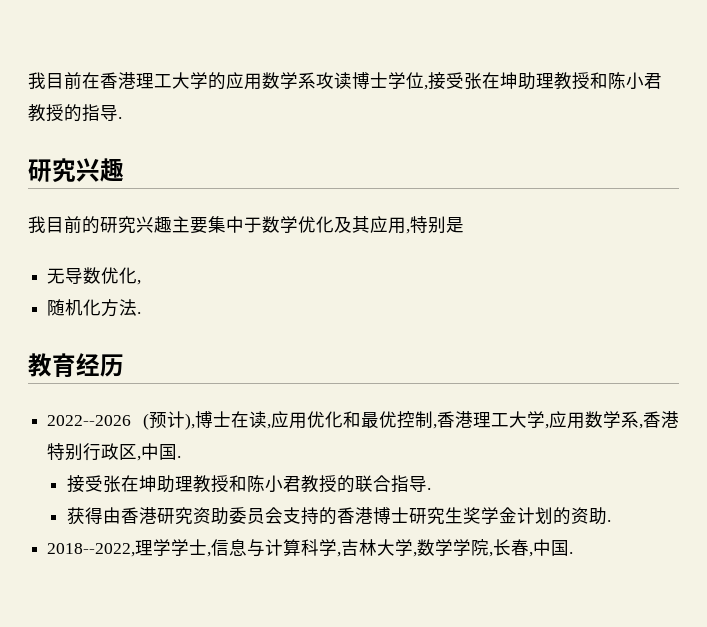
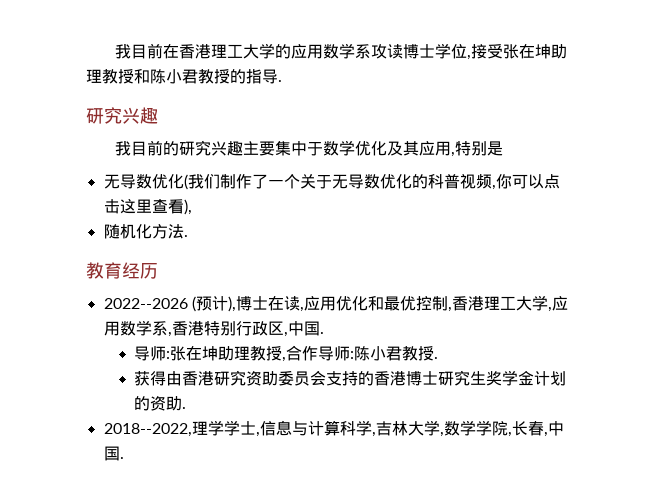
- 无导数优化,
+ 无导数优化(我们制作了一个关于无导数优化的科普视频,你可以点击这里查看),
- 接受张在坤助理教授和陈小君教授的联合指导.
+ 导师:张在坤助理教授,合作导师:陈小君教授.

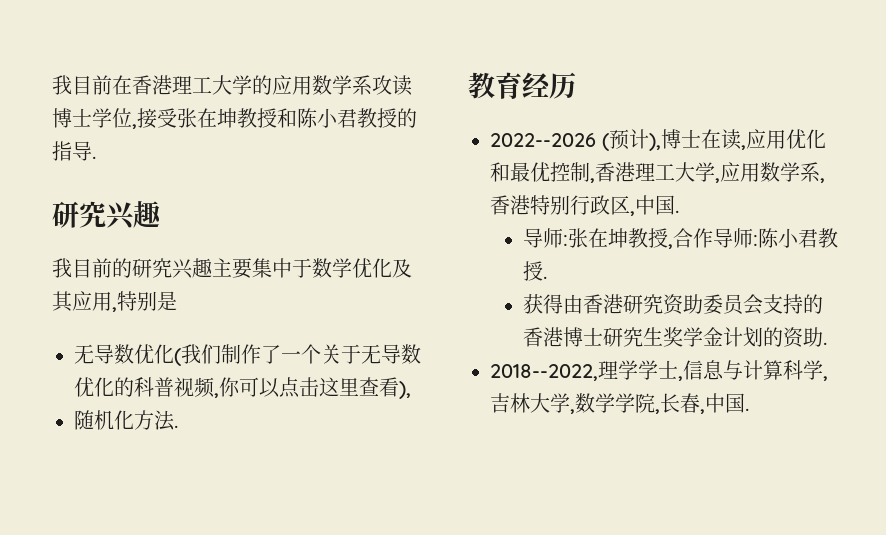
- 我目前在香港理工大学的应用数学系攻读博士学位,接受张在坤助理教授和陈小君教授的指导.
+ 我目前在香港理工大学的应用数学系攻读博士学位,接受张在坤教授和陈小君教授的指导.
- 导师:张在坤助理教授,合作导师:陈小君教授.
+ 导师:张在坤教授,合作导师:陈小君教授.

